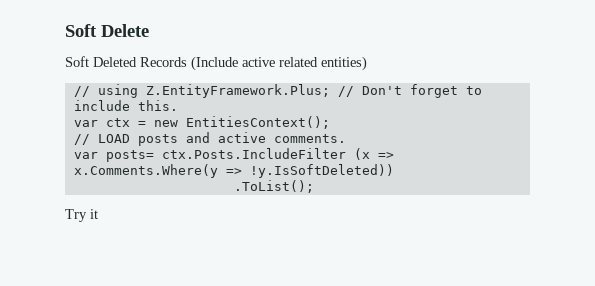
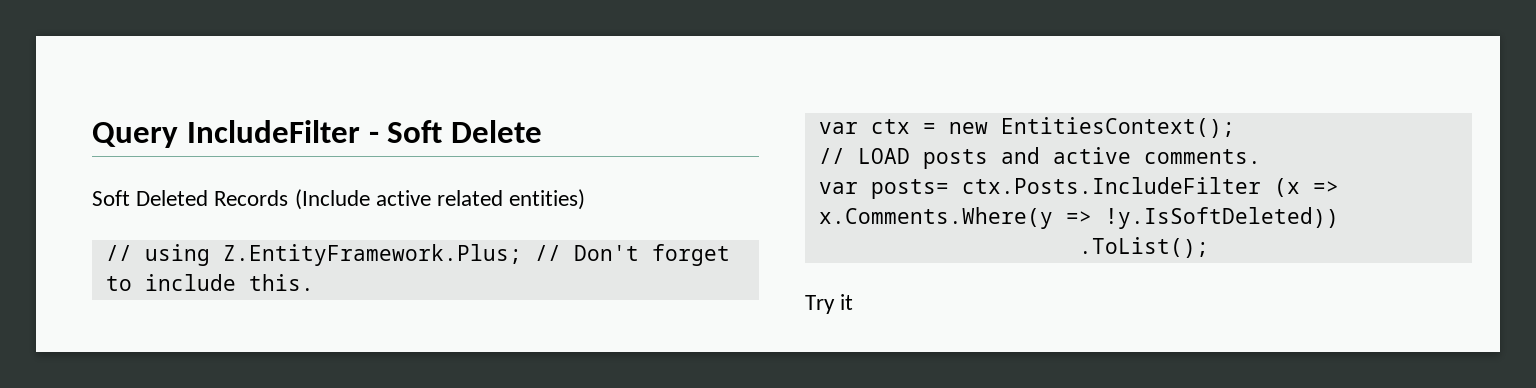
- Soft Delete
+ Query IncludeFilter - Soft Delete

